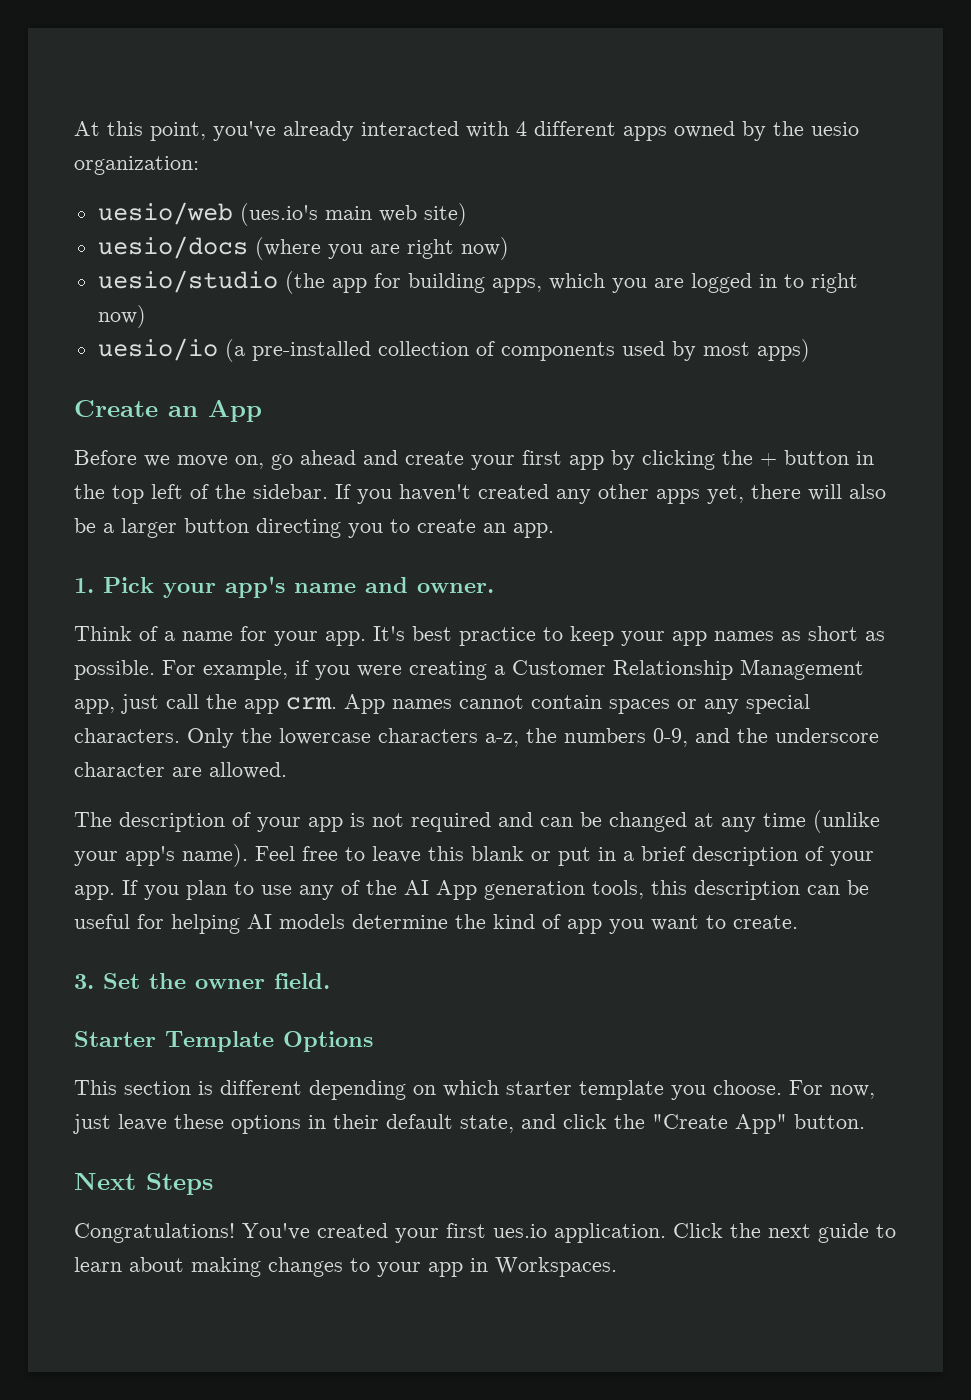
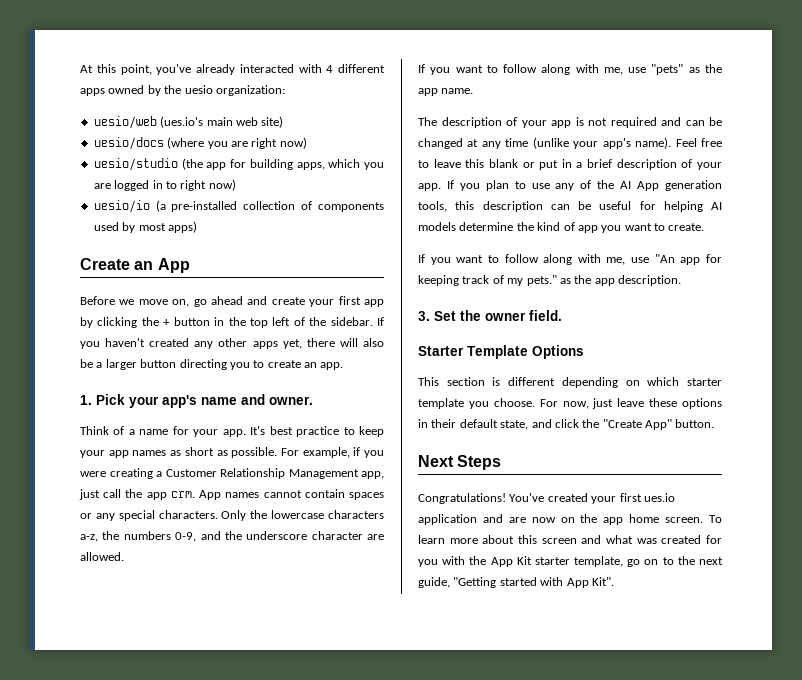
+ If you want to follow along with me, use "pets" as the app name.
+ If you want to follow along with me, use "An app for keeping track of my pets." as the app description.
- You've created your first ues.io application. Click the next guide to learn about making changes to your app in Workspaces.
+ You've created your first ues.io application and are now on the app home screen. To learn more about this screen and what was created for you with the App Kit starter template, go on to the next guide, "Getting started with App Kit".

